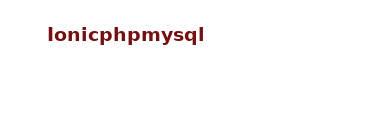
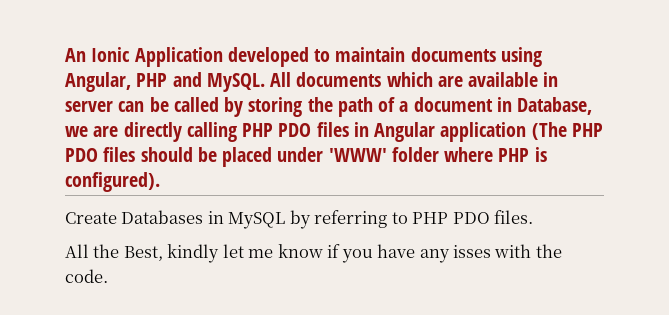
- Ionicphpmysql
+ An Ionic Application developed to maintain documents using Angular, PHP and MySQL. All documents which are available in server can be called by storing the path of a document in Database, we are directly calling PHP PDO files in Angular application (The PHP PDO files should be placed under 'WWW' folder where PHP is configured).
+ Create Databases in MySQL by referring to PHP PDO files.
+ All the Best, kindly let me know if you have any isses with the code.

